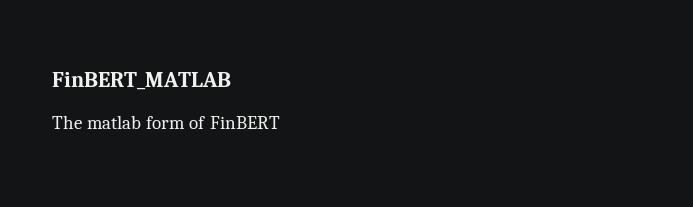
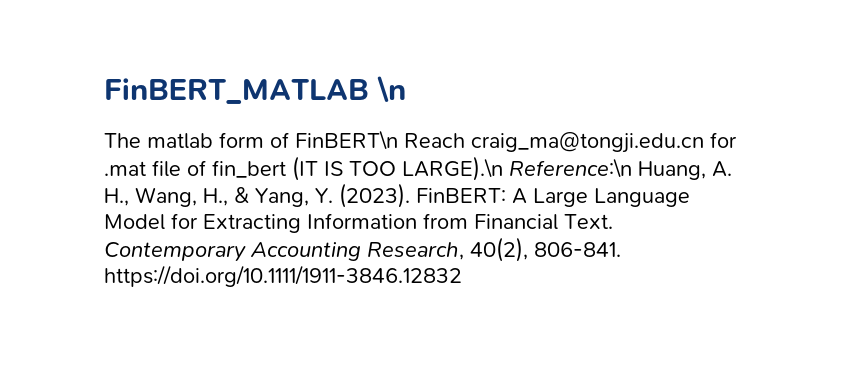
- FinBERT_MATLAB
+ FinBERT_MATLAB \n
- The matlab form of FinBERT
+ The matlab form of FinBERT\n Reach craig_ma@tongji.edu.cn for .mat file of fin_bert (IT IS TOO LARGE).\n Reference:\n Huang, A. H., Wang, H., & Yang, Y. (2023). FinBERT: A Large Language Model for Extracting Information from Financial Text. Contemporary Accounting Research, 40(2), 806-841. https://doi.org/10.1111/1911-3846.12832

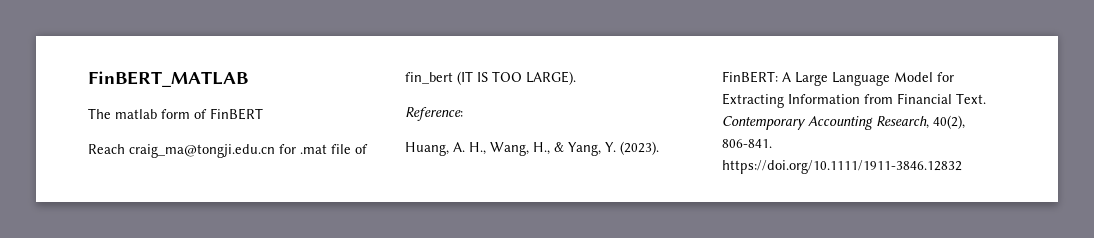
- FinBERT_MATLAB \n
+ FinBERT_MATLAB
- The matlab form of FinBERT\n Reach craig_ma@tongji.edu.cn for .mat file of fin_bert (IT IS TOO LARGE).\n Reference:\n Huang, A. H., Wang, H., & Yang, Y. (2023).
+ The matlab form of FinBERT
+ Reach craig_ma@tongji.edu.cn for .mat file of fin_bert (IT IS TOO LARGE).
+ Reference:
+ Huang, A. H., Wang, H., & Yang, Y. (2023).

